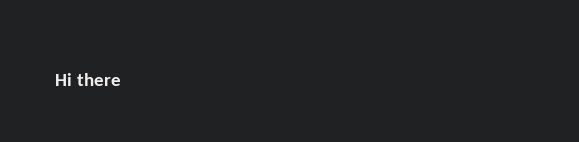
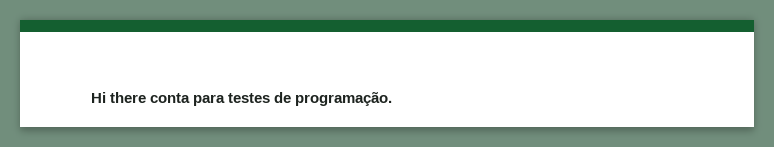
- Hi there
+ Hi there conta para testes de programação.

